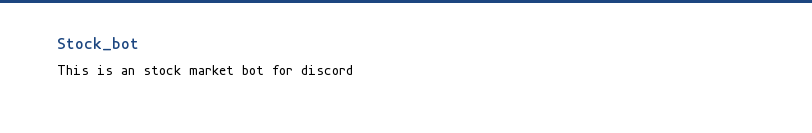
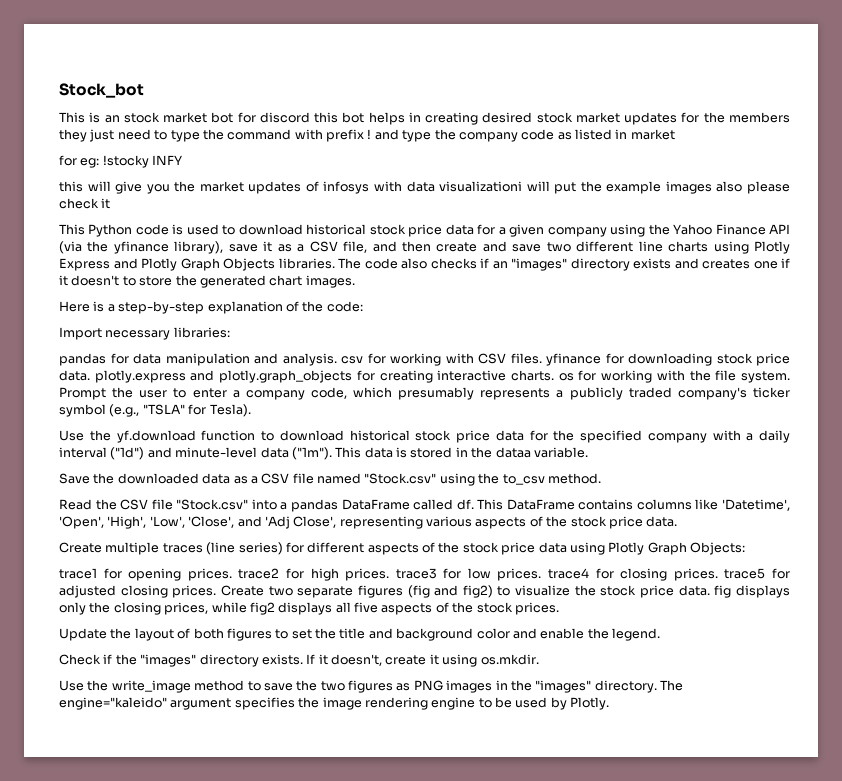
- This is an stock market bot for discord
+ This is an stock market bot for discord this bot helps in creating desired stock market updates for the members they just need to type the command with prefix ! and type the company code as listed in market
+ for eg: !stocky INFY
+ this will give you the market updates of infosys with data visualizationi will put the example images also please check it
+ This Python code is used to download historical stock price data for a given company using the Yahoo Finance API (via the yfinance library), save it as a CSV file, and then create and save two different line charts using Plotly Express and Plotly Graph Objects libraries. The code also checks if an "images" directory exists and creates one if it doesn't to store the generated chart images.
+ Here is a step-by-step explanation of the code:
+ Import necessary libraries:
+ pandas for data manipulation and analysis. csv for working with CSV files. yfinance for downloading stock price data. plotly.express and plotly.graph_objects for creating interactive charts. os for working with the file system. Prompt the user to enter a company code, which presumably represents a publicly traded company's ticker symbol (e.g., "TSLA" for Tesla).
+ Use the yf.download function to download historical stock price data for the specified company with a daily interval ("1d") and minute-level data ("1m"). This data is stored in the dataa variable.
+ Save the downloaded data as a CSV file named "Stock.csv" using the to_csv method.
+ Read the CSV file "Stock.csv" into a pandas DataFrame called df. This DataFrame contains columns like 'Datetime', 'Open', 'High', 'Low', 'Close', and 'Adj Close', representing various aspects of the stock price data.
+ Create multiple traces (line series) for different aspects of the stock price data using Plotly Graph Objects:
+ trace1 for opening prices. trace2 for high prices. trace3 for low prices. trace4 for closing prices. trace5 for adjusted closing prices. Create two separate figures (fig and fig2) to visualize the stock price data. fig displays only the closing prices, while fig2 displays all five aspects of the stock prices.
+ Update the layout of both figures to set the title and background color and enable the legend.
+ Check if the "images" directory exists. If it doesn't, create it using os.mkdir.
+ Use the write_image method to save the two figures as PNG images in the "images" directory. The engine="kaleido" argument specifies the image rendering engine to be used by Plotly.

